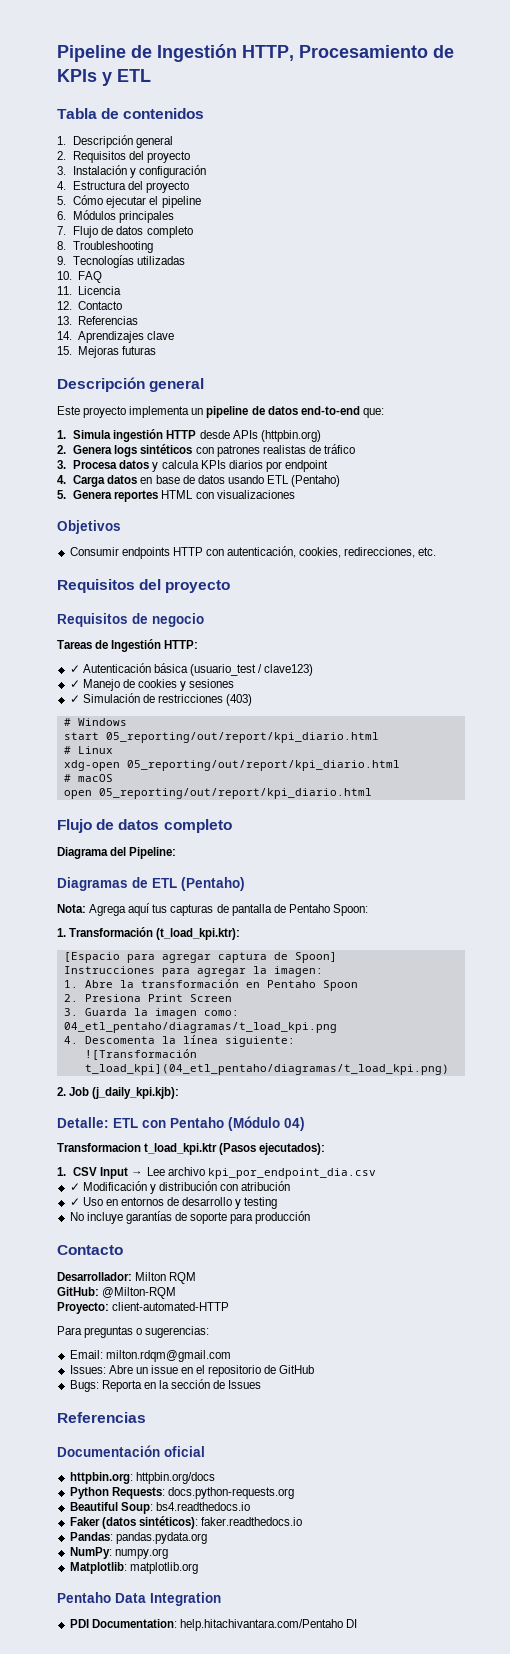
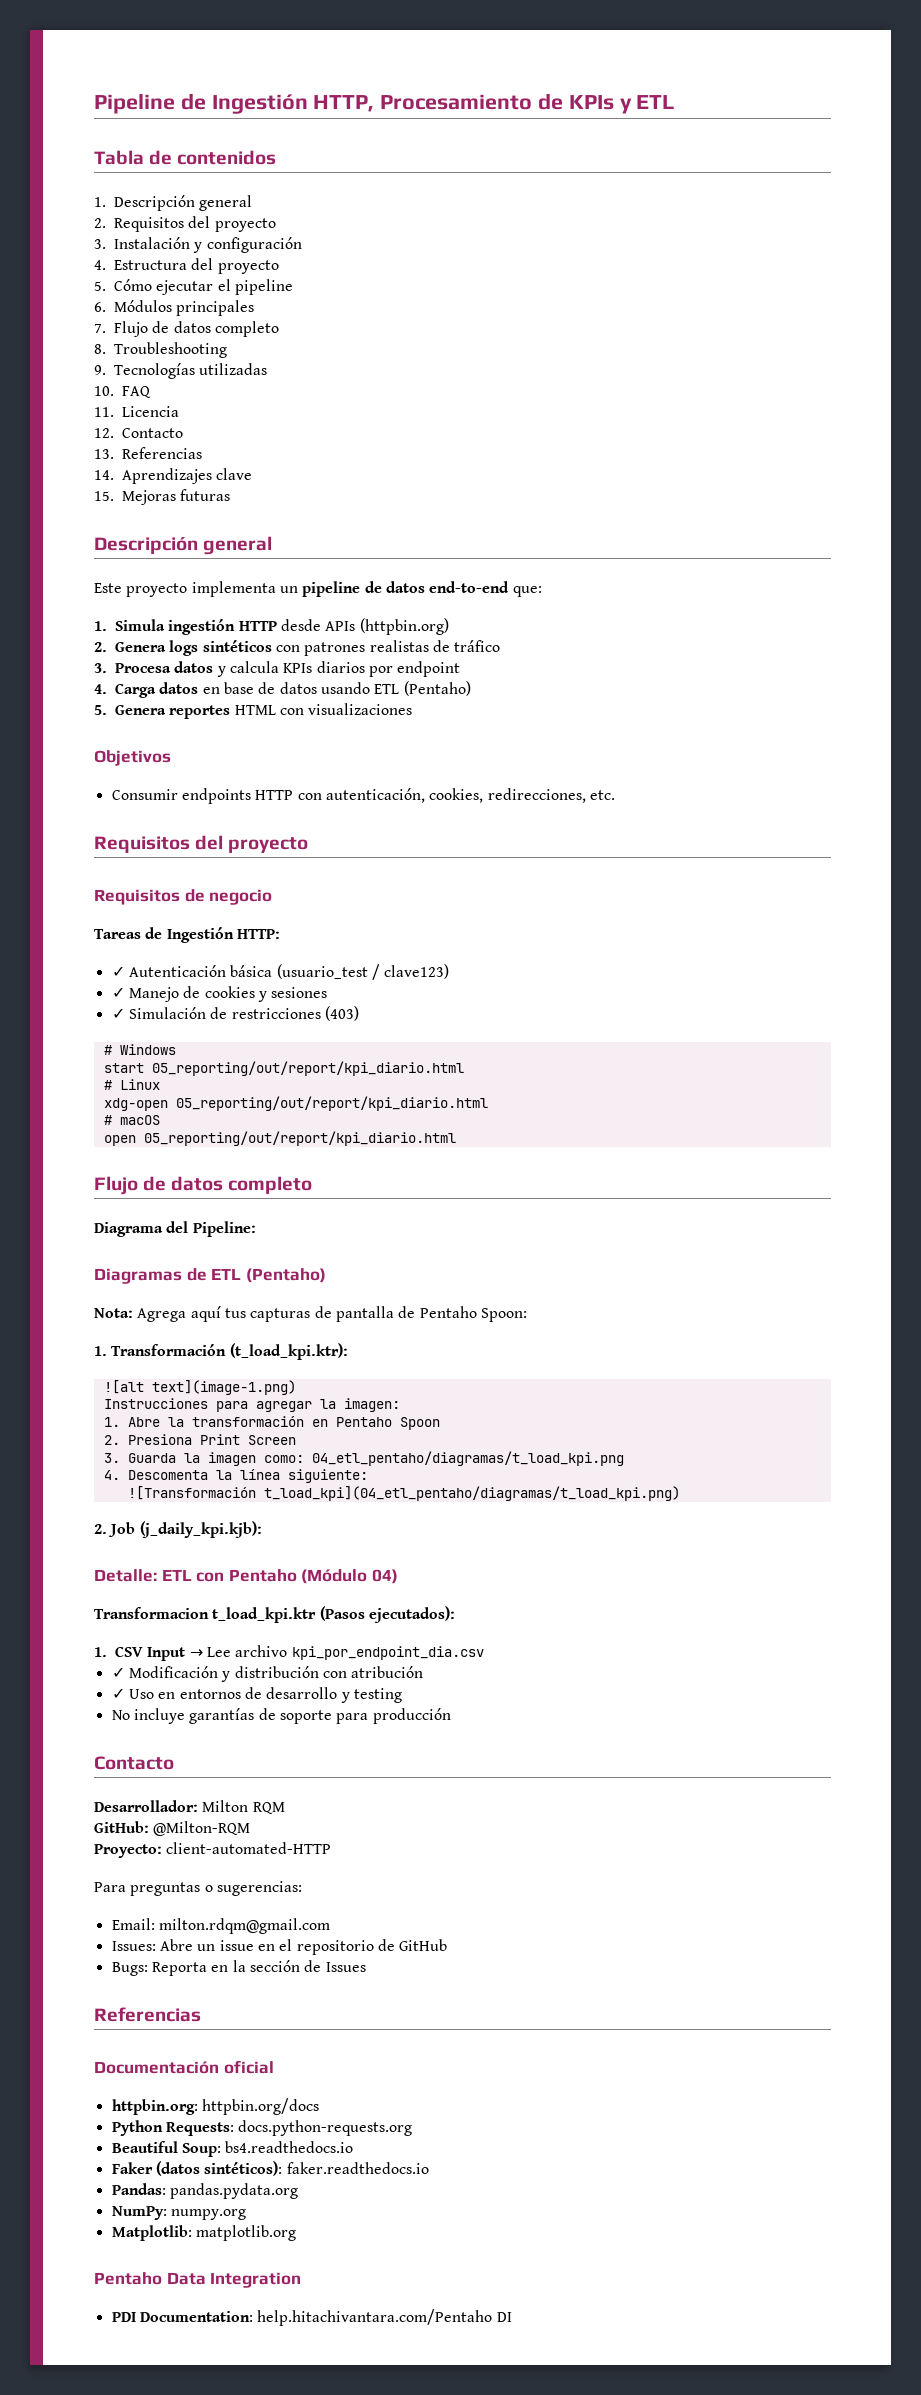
- [Espacio para agregar captura de Spoon]
+ ![alt text](image-1.png)

